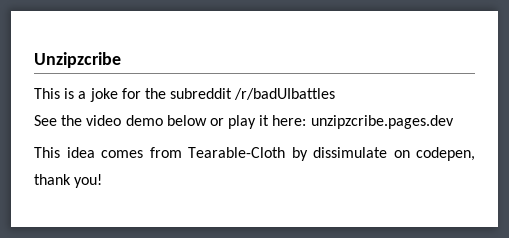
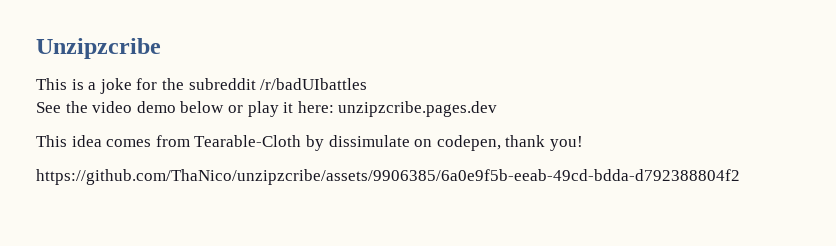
+ https://github.com/ThaNico/unzipzcribe/assets/9906385/6a0e9f5b-eeab-49cd-bdda-d792388804f2

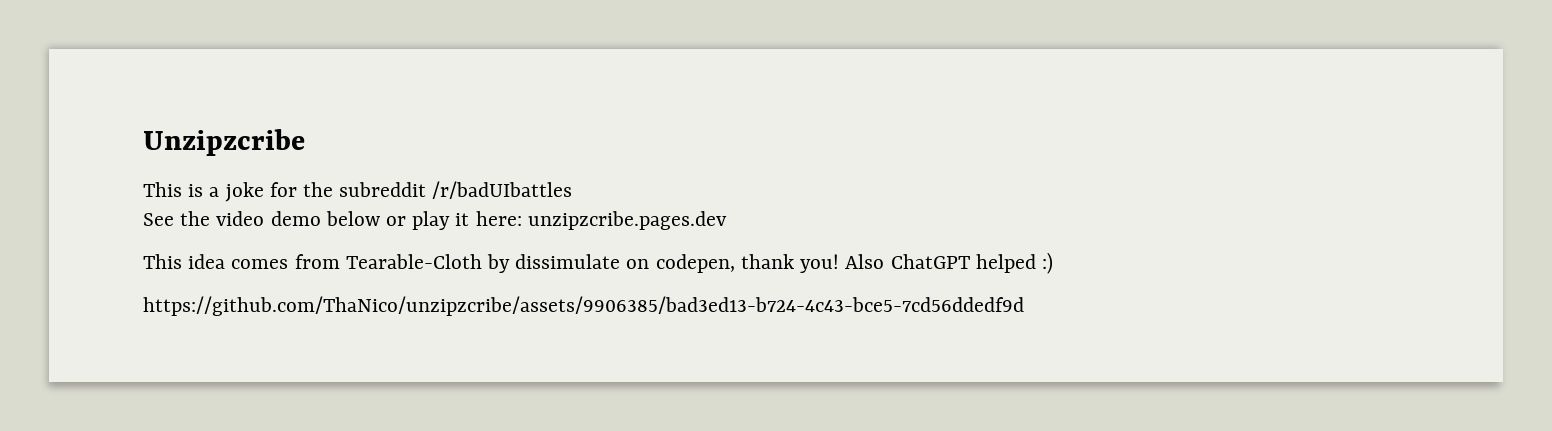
- This idea comes from Tearable-Cloth by dissimulate on codepen, thank you!
- https://github.com/ThaNico/unzipzcribe/assets/9906385/6a0e9f5b-eeab-49cd-bdda-d792388804f2
+ This idea comes from Tearable-Cloth by dissimulate on codepen, thank you! Also ChatGPT helped :)
+ https://github.com/ThaNico/unzipzcribe/assets/9906385/bad3ed13-b724-4c43-bce5-7cd56ddedf9d

